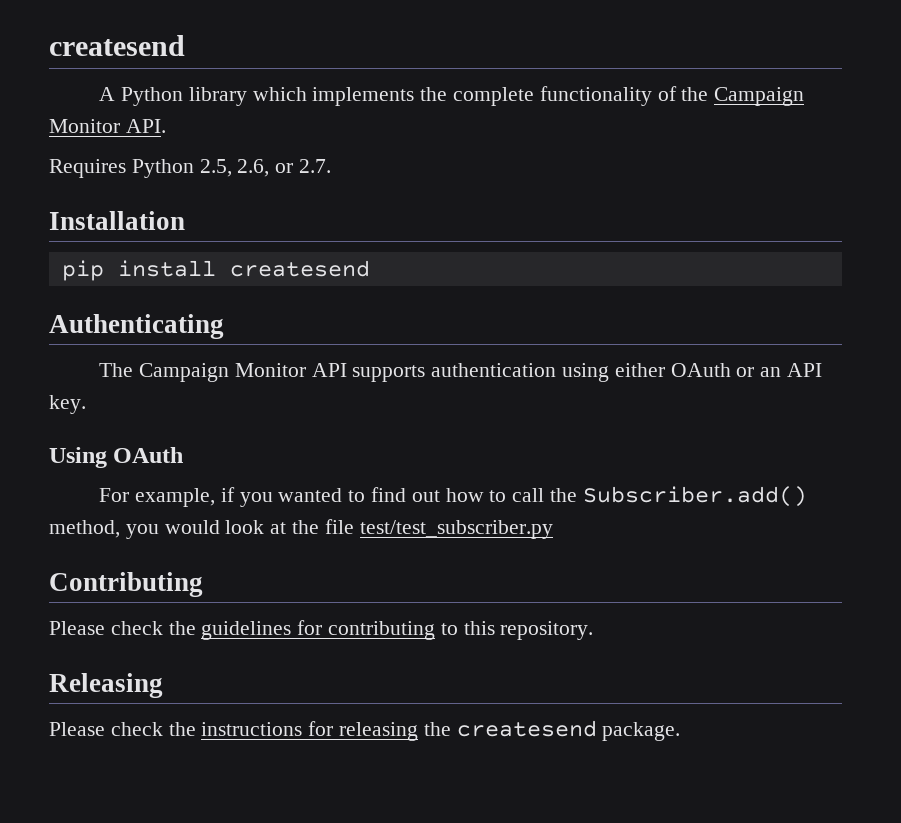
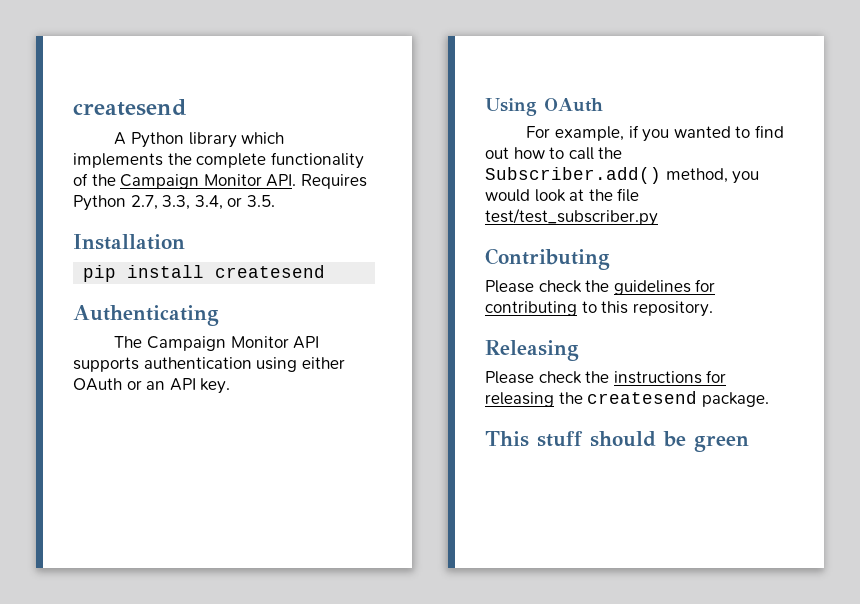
- A Python library which implements the complete functionality of the Campaign Monitor API.
- Requires Python 2.5, 2.6, or 2.7.
+ A Python library which implements the complete functionality of the Campaign Monitor API. Requires Python 2.7, 3.3, 3.4, or 3.5.
+ This stuff should be green

